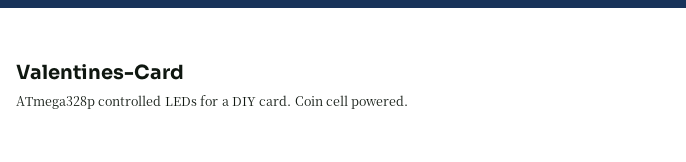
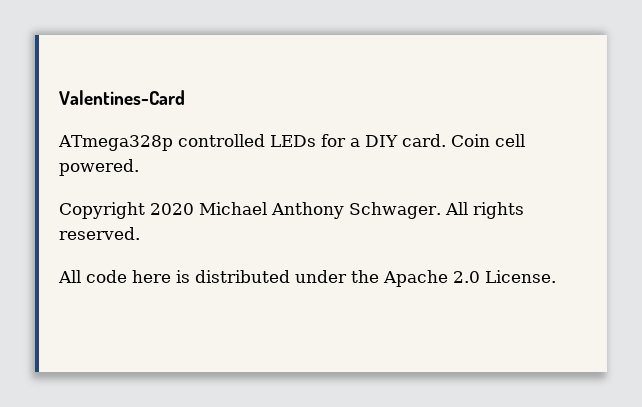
+ Copyright 2020 Michael Anthony Schwager. All rights reserved.
+ All code here is distributed under the Apache 2.0 License.

